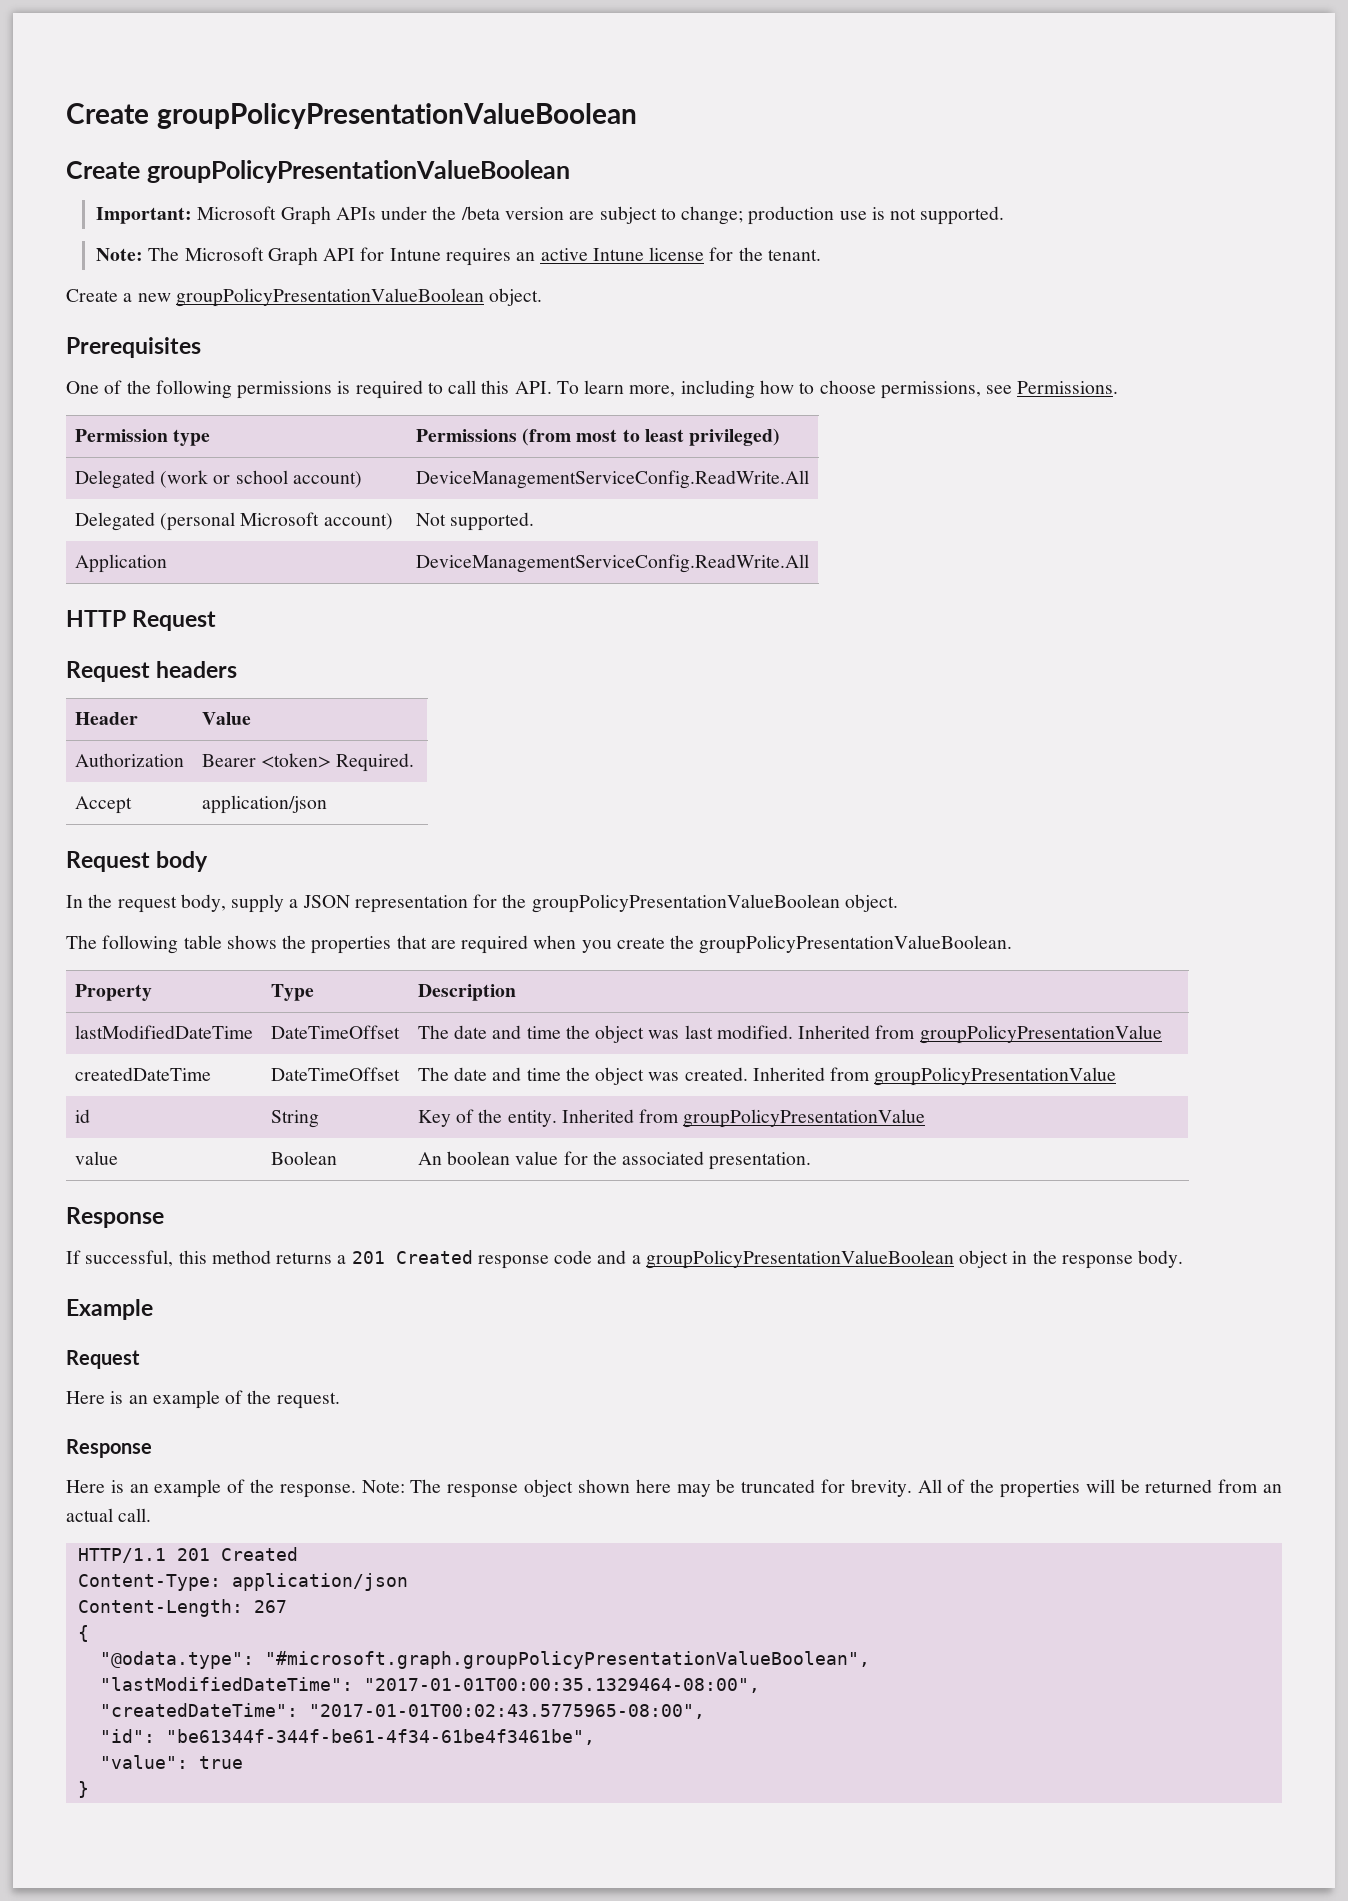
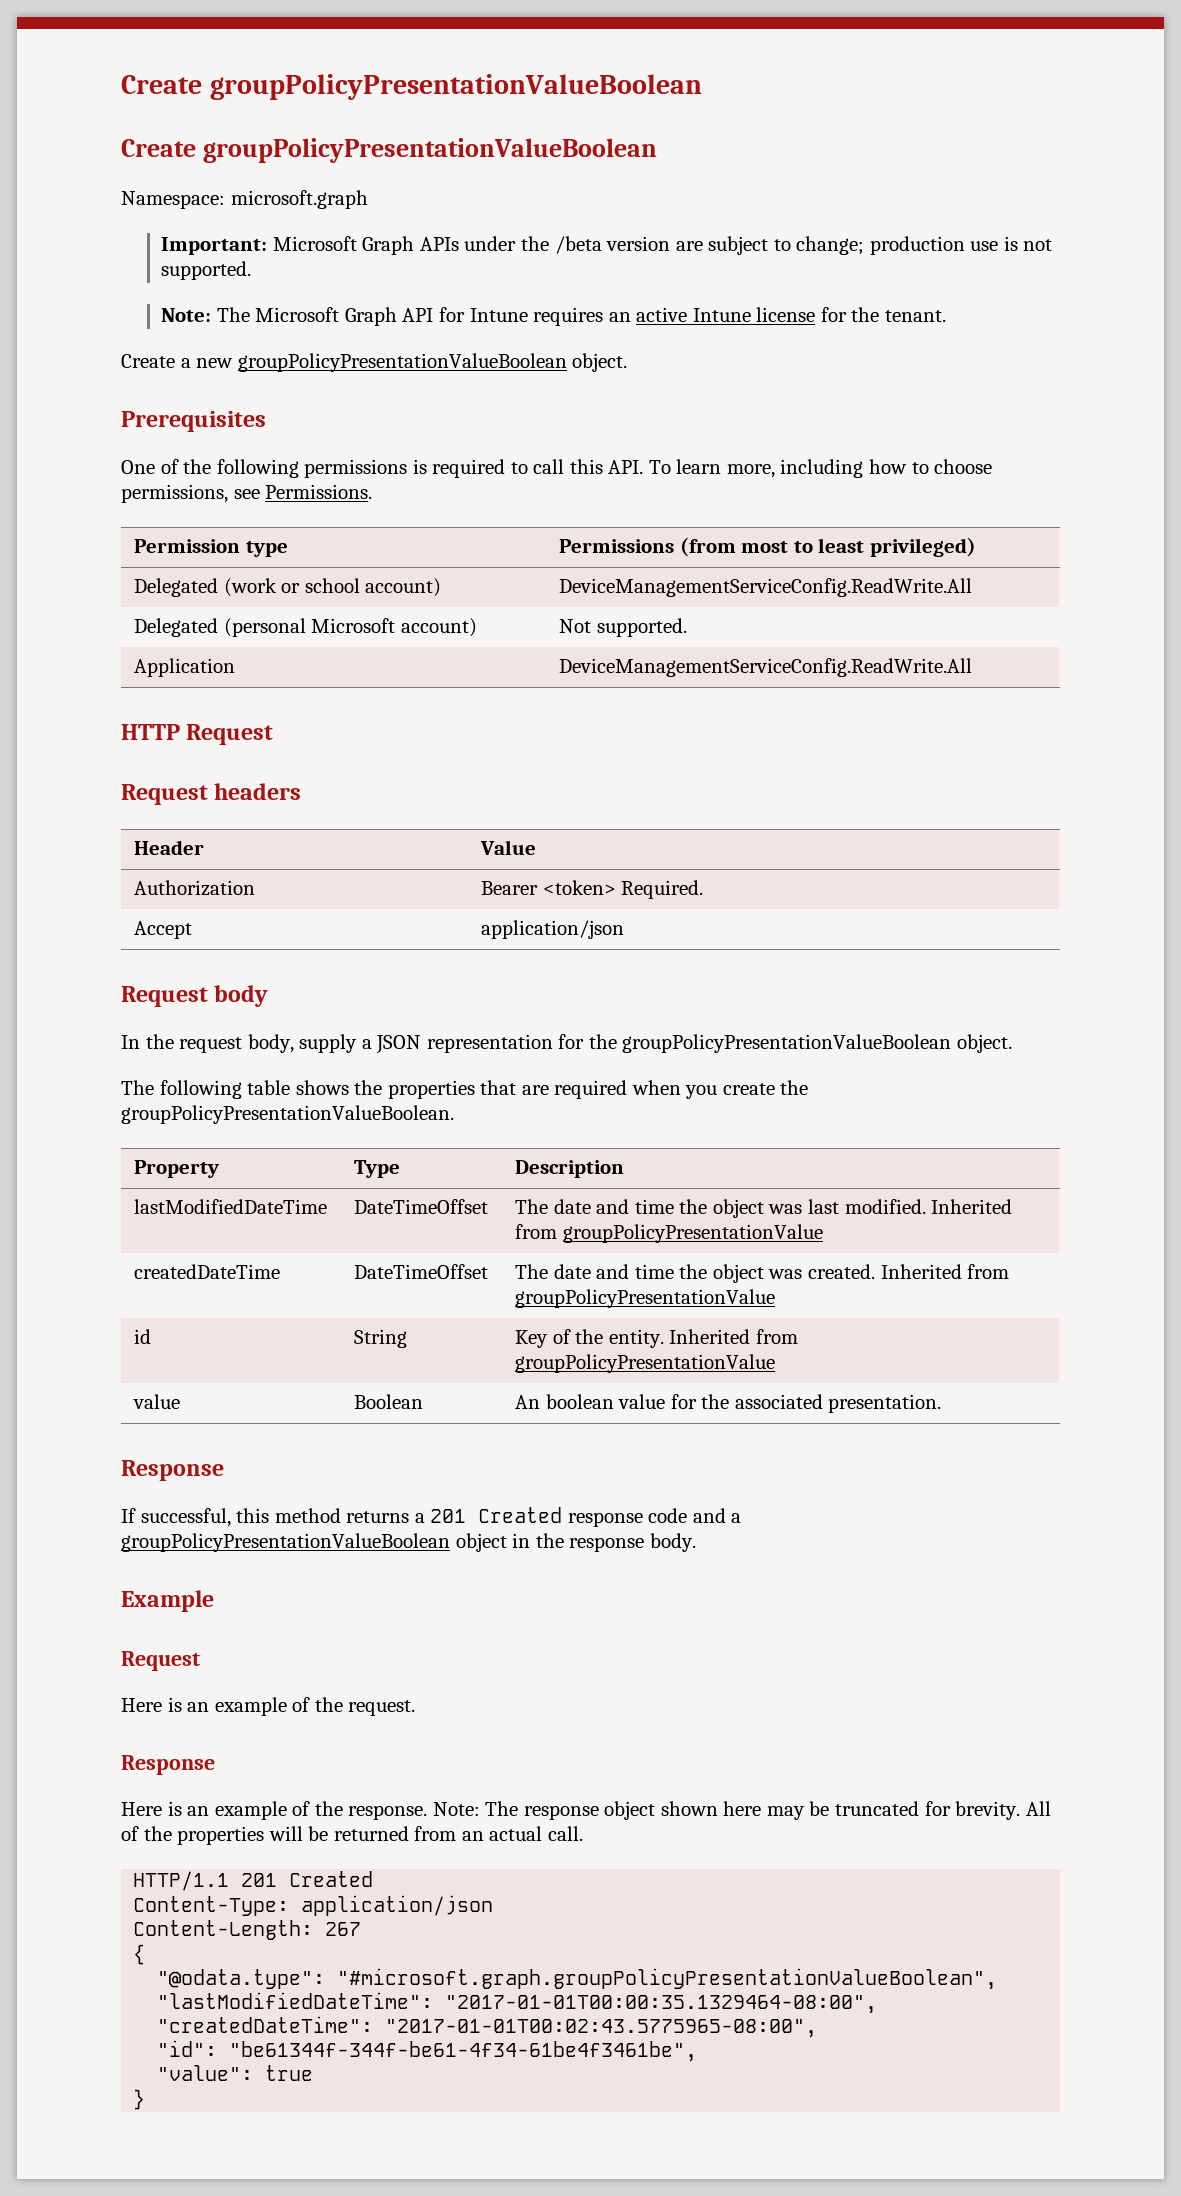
+ Namespace: microsoft.graph

